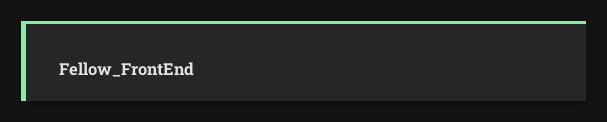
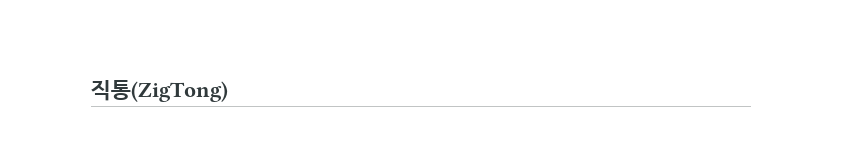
- Fellow_FrontEnd
+ 직통(ZigTong)

